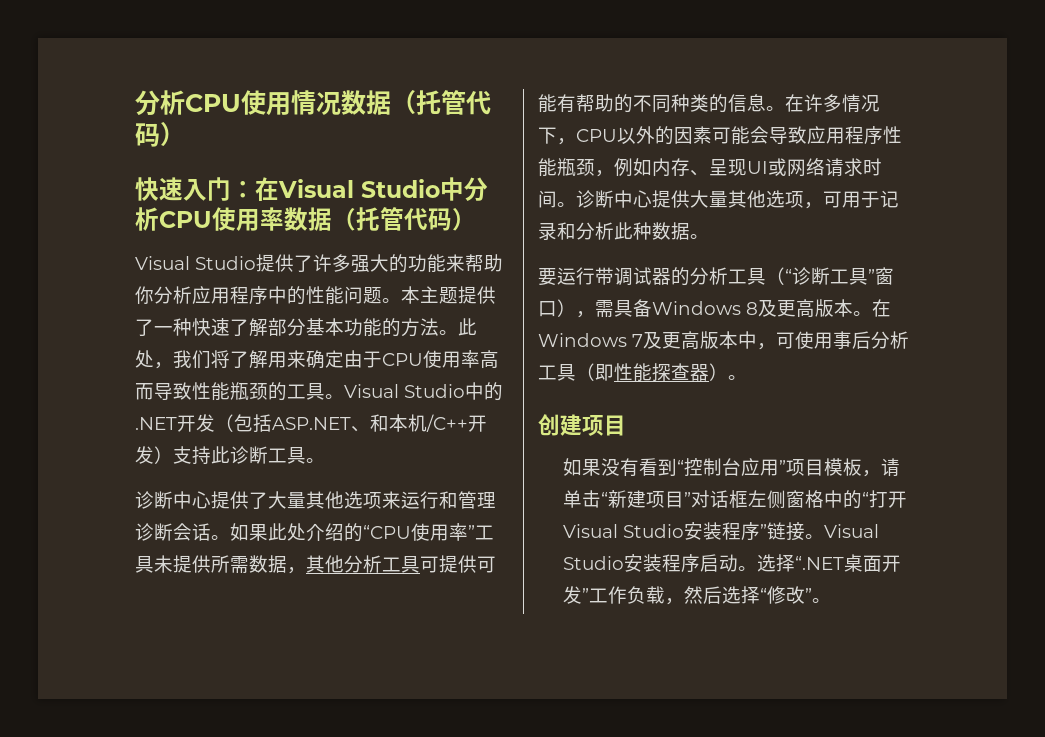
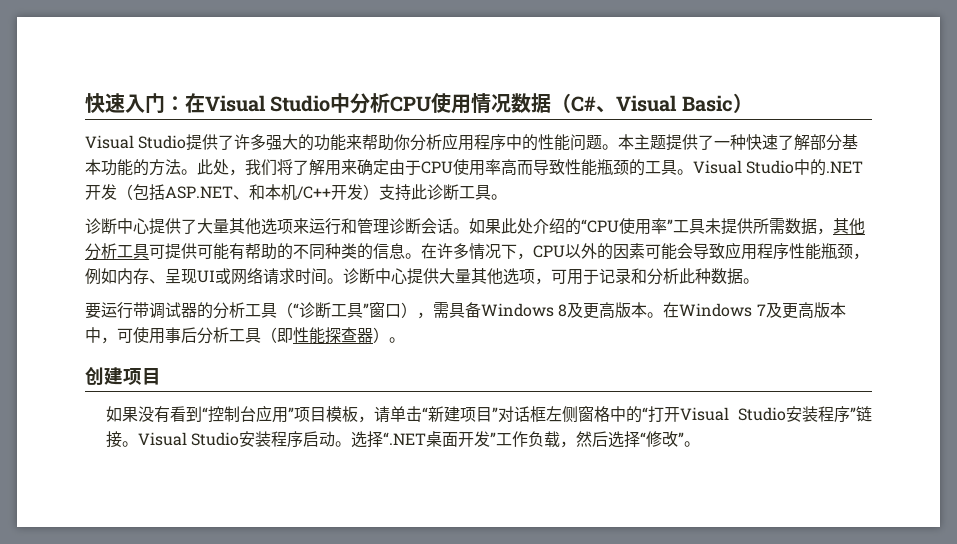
- 分析CPU使用情况数据（托管代码）
- 快速入门：在Visual Studio中分析CPU使用率数据（托管代码）
+ 快速入门：在Visual Studio中分析CPU使用情况数据（C#、Visual Basic）

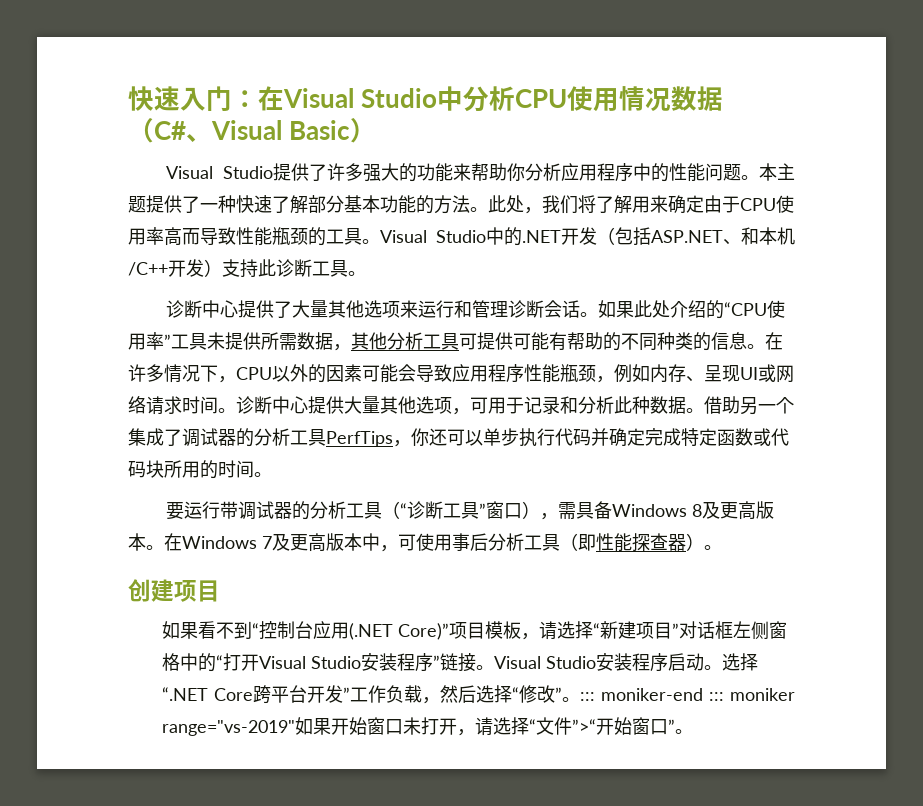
+ 借助另一个集成了调试器的分析工具PerfTips，你还可以单步执行代码并确定完成特定函数或代码块所用的时间。
- 如果没有看到“控制台应用”项目模板，请单击“新建项目”对话框左侧窗格中的“打开Visual Studio安装程序”链接。
+ 如果看不到“控制台应用(.NET Core)”项目模板，请选择“新建项目”对话框左侧窗格中的“打开Visual Studio安装程序”链接。
- 选择“.NET桌面开发”工作负载，然后选择“修改”。
+ 选择“.NET Core跨平台开发”工作负载，然后选择“修改”。::: moniker-end ::: moniker range="vs-2019"如果开始窗口未打开，请选择“文件”>“开始窗口”。

